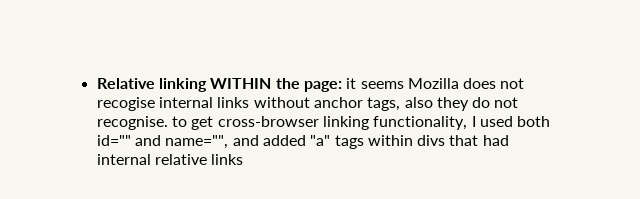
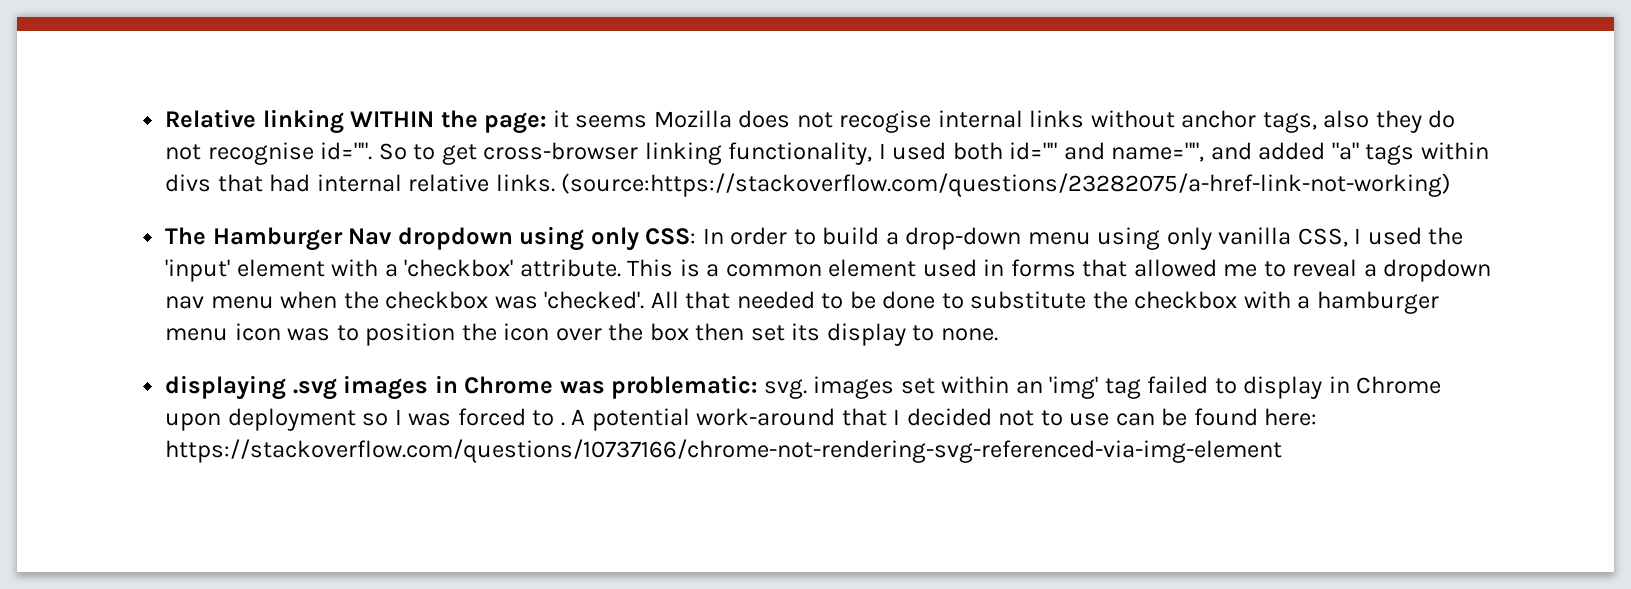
- Relative linking WITHIN the page: it seems Mozilla does not recogise internal links without anchor tags, also they do not recognise. to get cross-browser linking functionality, I used both id="" and name="", and added "a" tags within divs that had internal relative links
+ Relative linking WITHIN the page: it seems Mozilla does not recogise internal links without anchor tags, also they do not recognise id="". So to get cross-browser linking functionality, I used both id="" and name="", and added "a" tags within divs that had internal relative links. (source:https://stackoverflow.com/questions/23282075/a-href-link-not-working)
+ The Hamburger Nav dropdown using only CSS: In order to build a drop-down menu using only vanilla CSS, I used the 'input' element with a 'checkbox' attribute. This is a common element used in forms that allowed me to reveal a dropdown nav menu when the checkbox was 'checked'. All that needed to be done to substitute the checkbox with a hamburger menu icon was to position the icon over the box then set its display to none.
+ displaying .svg images in Chrome was problematic: svg. images set within an 'img' tag failed to display in Chrome upon deployment so I was forced to . A potential work-around that I decided not to use can be found here: https://stackoverflow.com/questions/10737166/chrome-not-rendering-svg-referenced-via-img-element

